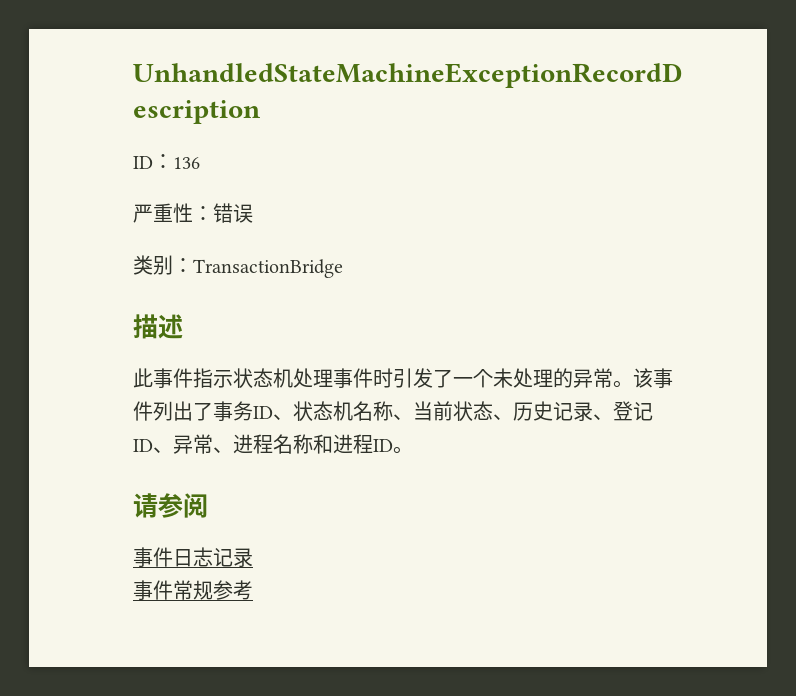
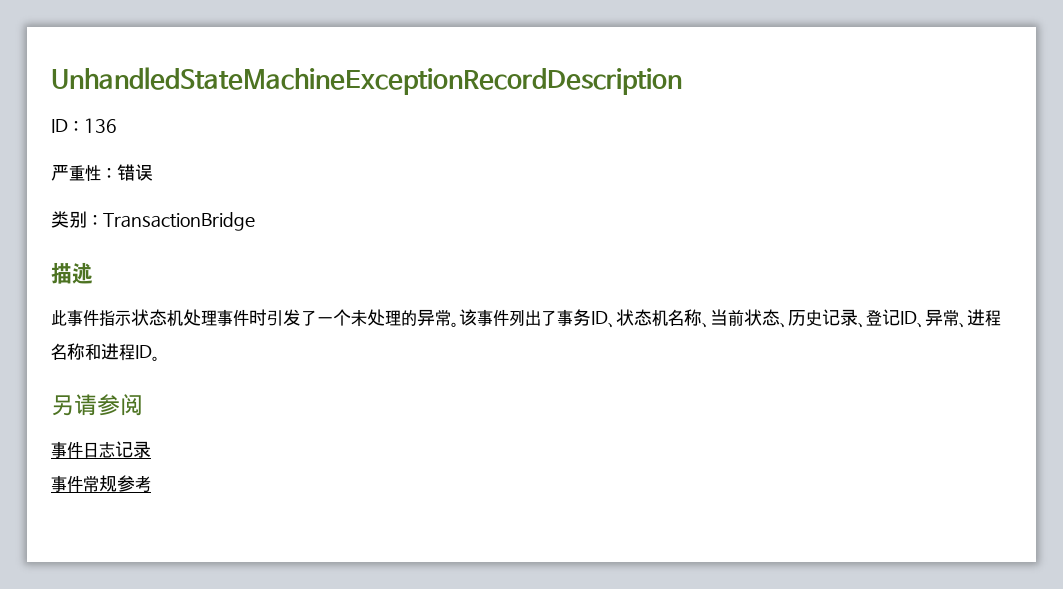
- 请参阅
+ 另请参阅

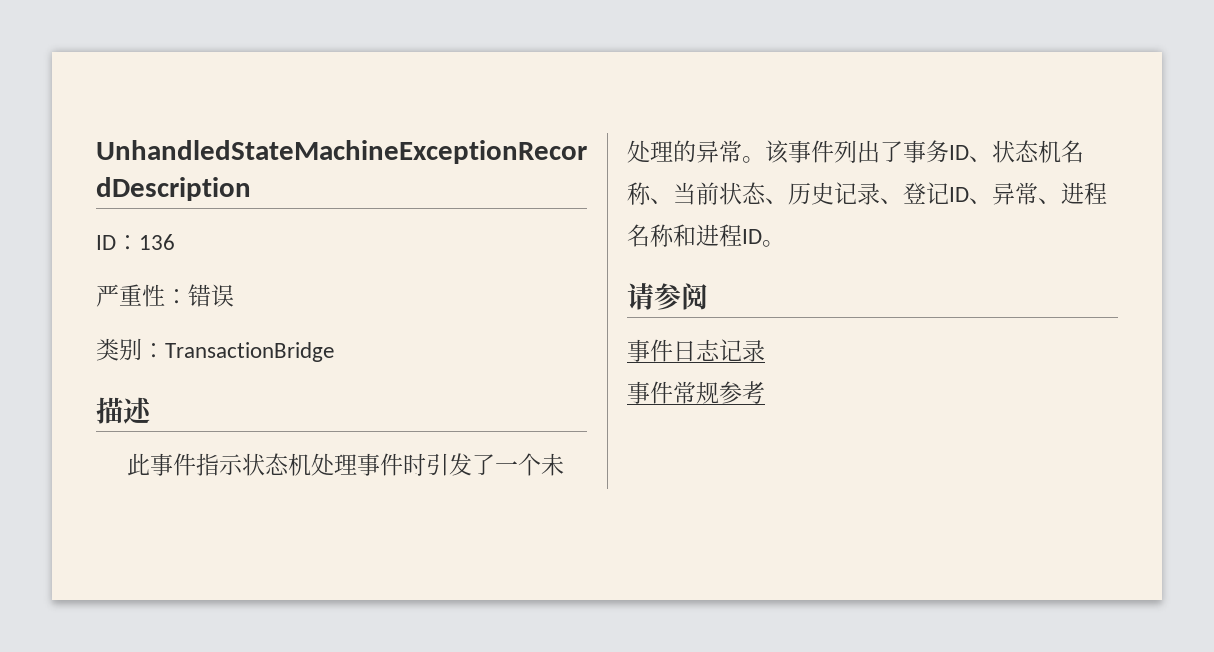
- 另请参阅
+ 请参阅

